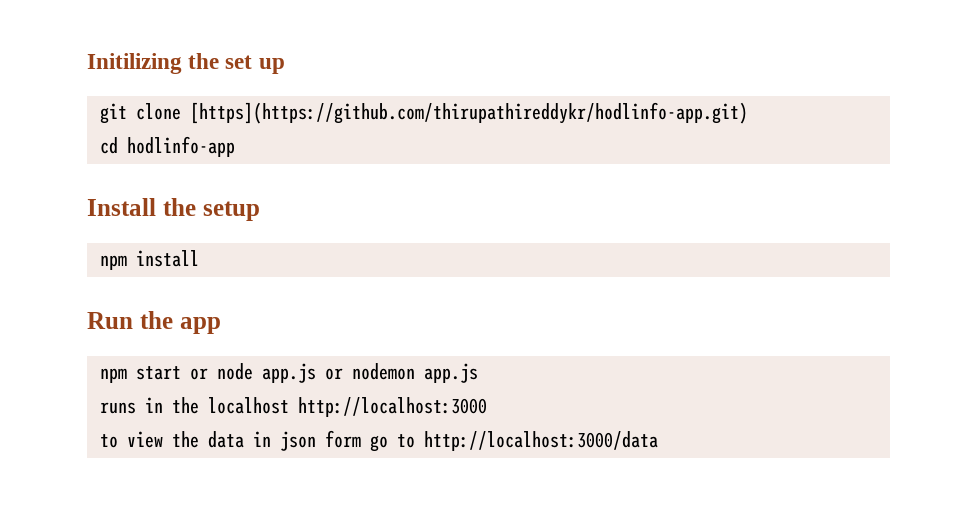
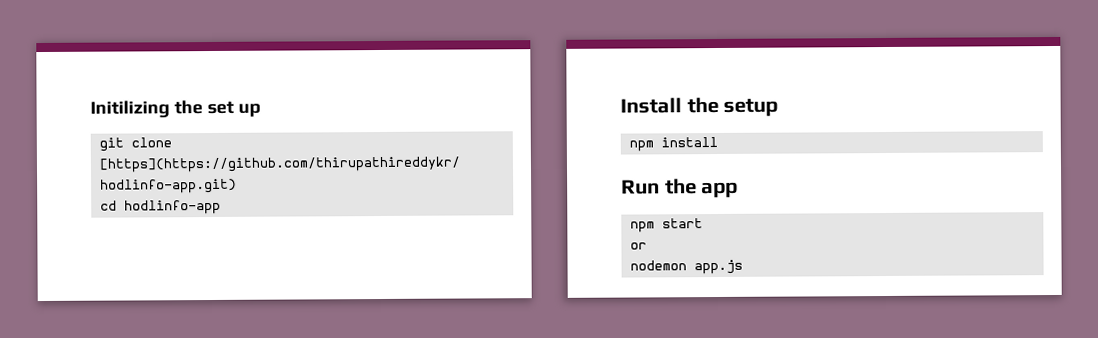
- npm start or node app.js or nodemon app.js
+ npm start
+ or
+ nodemon app.js
- runs in the localhost http://localhost:3000
- to view the data in json form go to http://localhost:3000/data

